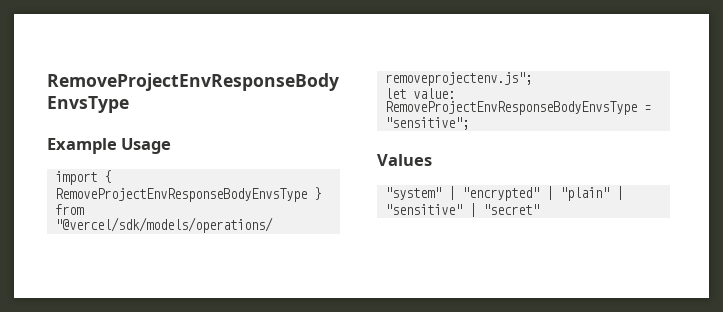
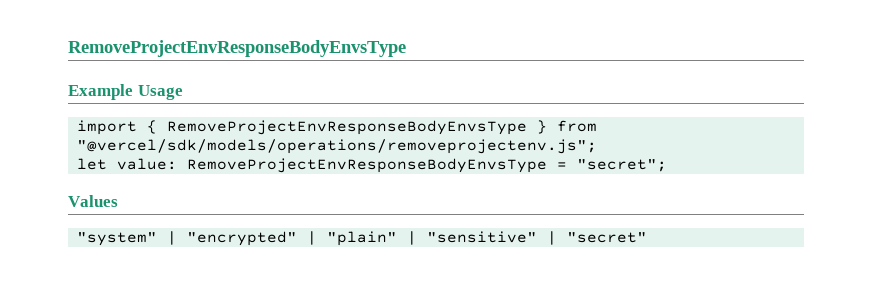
- let value: RemoveProjectEnvResponseBodyEnvsType = "sensitive";
+ let value: RemoveProjectEnvResponseBodyEnvsType = "secret";

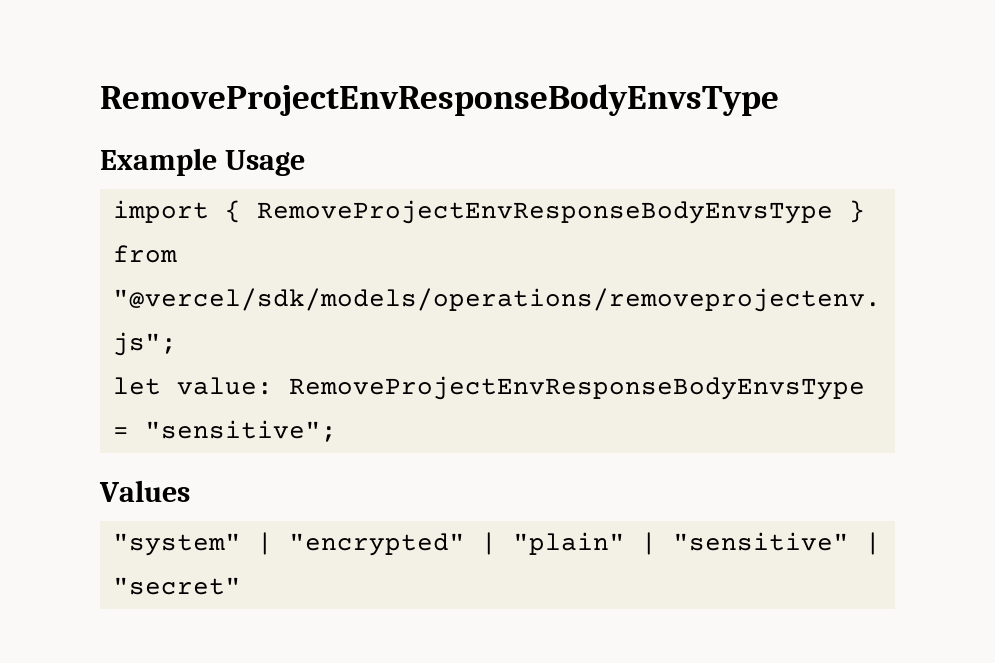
- let value: RemoveProjectEnvResponseBodyEnvsType = "secret";
+ let value: RemoveProjectEnvResponseBodyEnvsType = "sensitive";

